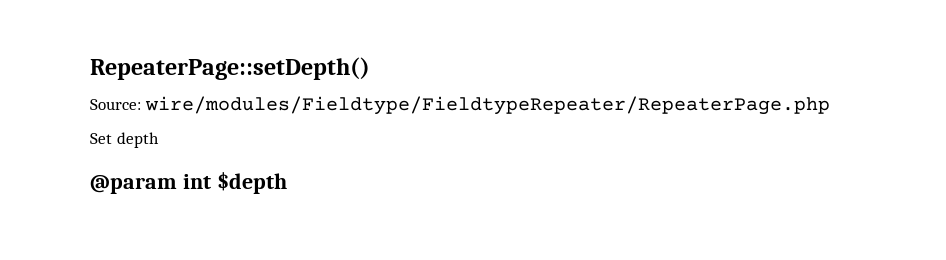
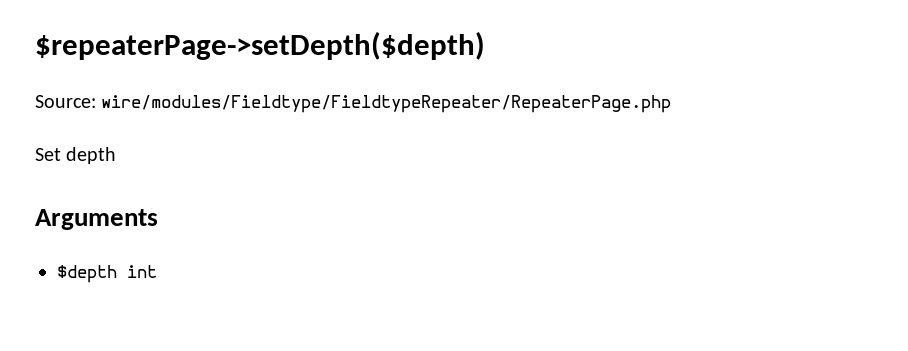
- RepeaterPage::setDepth()
+ $repeaterPage->setDepth($depth)
- @param int $depth
+ Arguments
+ $depth int

